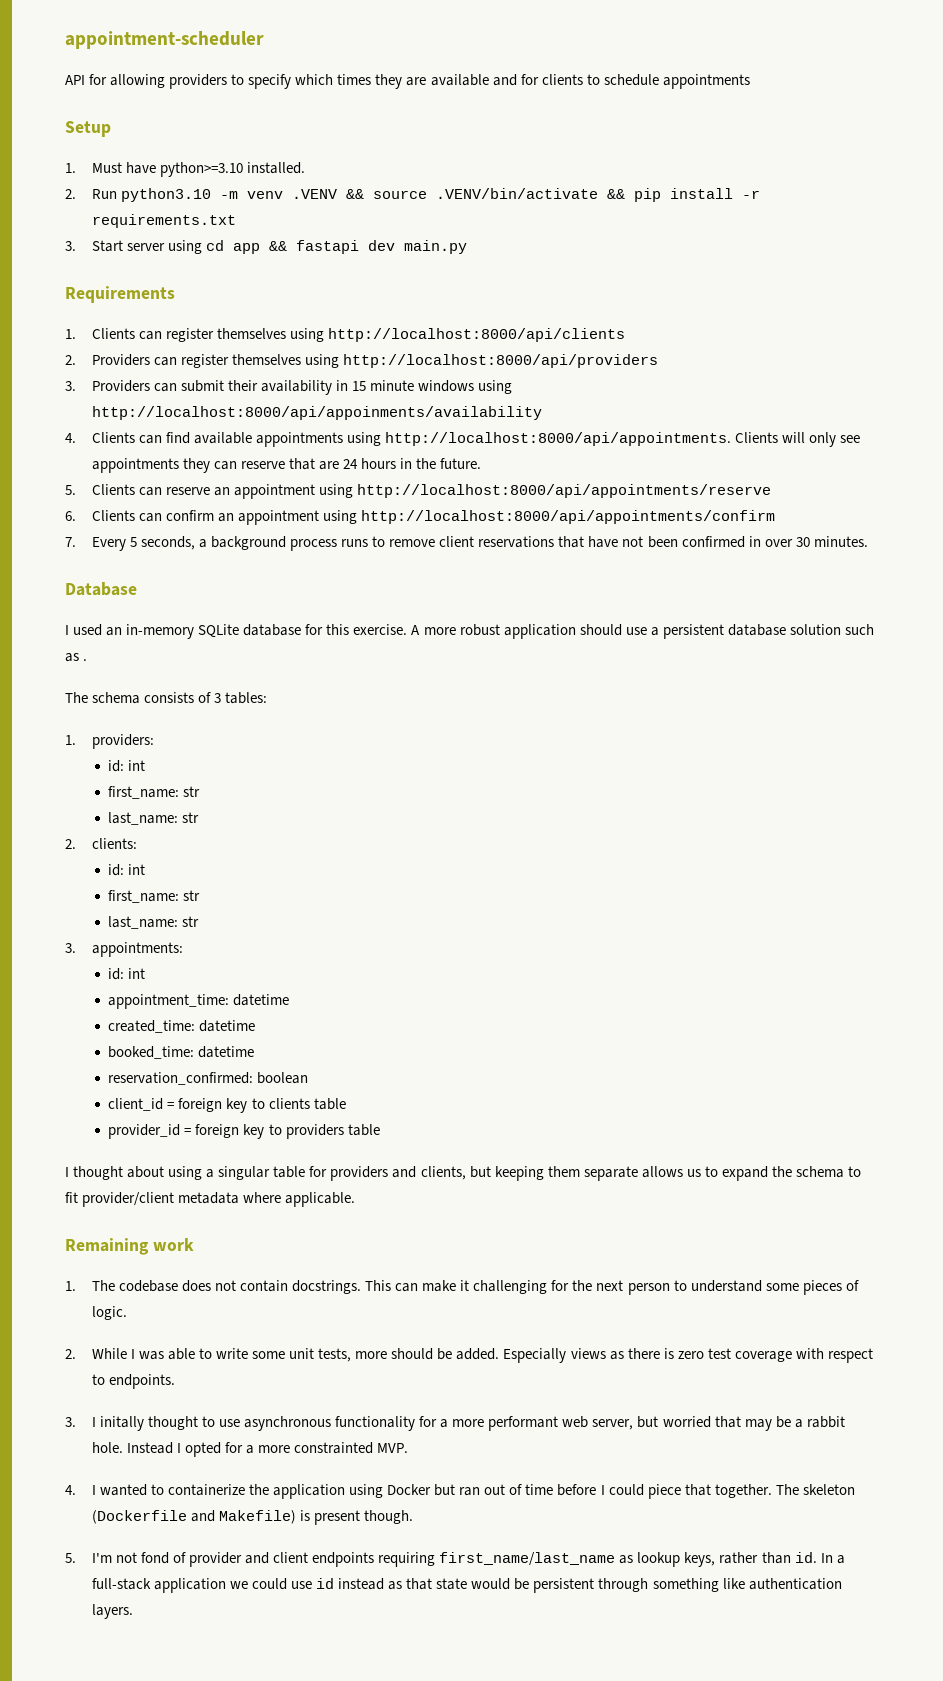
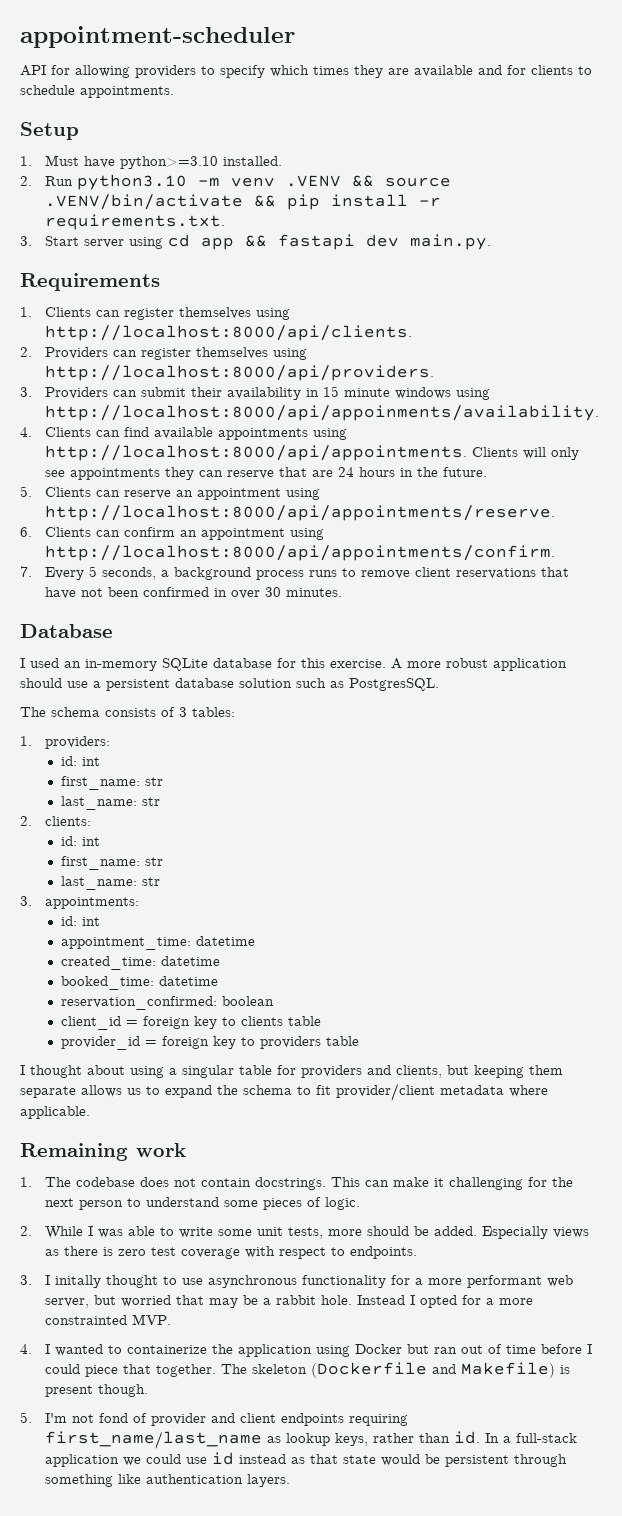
- API for allowing providers to specify which times they are available and for clients to schedule appointments
+ API for allowing providers to specify which times they are available and for clients to schedule appointments.
- 2. Run python3.10 -m venv .VENV && source .VENV/bin/activate && pip install -r requirements.txt
+ 2. Run python3.10 -m venv .VENV && source .VENV/bin/activate && pip install -r requirements.txt.
- 3. Start server using cd app && fastapi dev main.py
+ 3. Start server using cd app && fastapi dev main.py.
- 1. Clients can register themselves using http://localhost:8000/api/clients
+ 1. Clients can register themselves using http://localhost:8000/api/clients.
- 2. Providers can register themselves using http://localhost:8000/api/providers
+ 2. Providers can register themselves using http://localhost:8000/api/providers.
- 3. Providers can submit their availability in 15 minute windows using http://localhost:8000/api/appoinments/availability
+ 3. Providers can submit their availability in 15 minute windows using http://localhost:8000/api/appoinments/availability.
- 5. Clients can reserve an appointment using http://localhost:8000/api/appointments/reserve
+ 5. Clients can reserve an appointment using http://localhost:8000/api/appointments/reserve.
- 6. Clients can confirm an appointment using http://localhost:8000/api/appointments/confirm
+ 6. Clients can confirm an appointment using http://localhost:8000/api/appointments/confirm.
- A more robust application should use a persistent database solution such as .
+ A more robust application should use a persistent database solution such as PostgresSQL.

